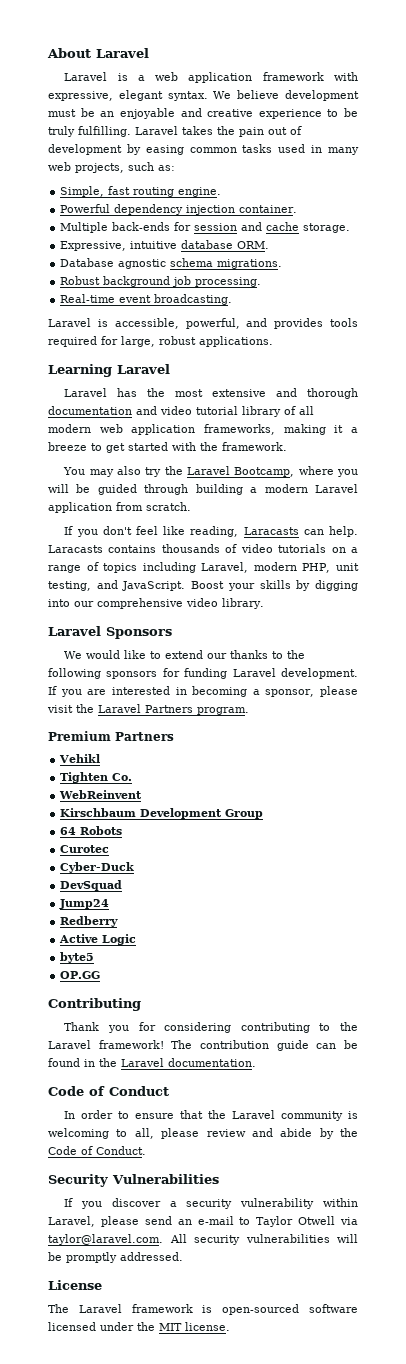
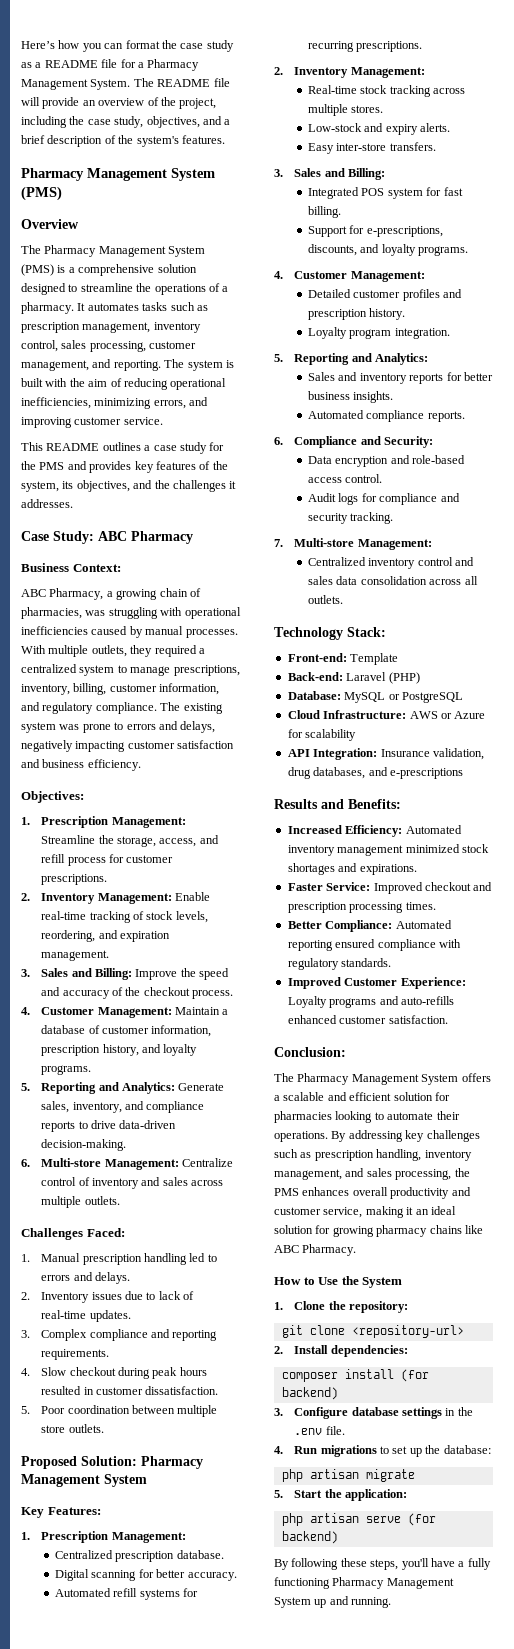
- About Laravel
- Laravel is a web application framework with expressive, elegant syntax. We believe development must be an enjoyable and creative experience to be truly fulfilling. Laravel takes the pain out of development by easing common tasks used in many web projects, such as:
- Simple, fast routing engine.
- Powerful dependency injection container.
- Multiple back-ends for session and cache storage.
- Expressive, intuitive database ORM.
- Database agnostic schema migrations.
- Robust background job processing.
- Real-time event broadcasting.
- Laravel is accessible, powerful, and provides tools required for large, robust applications.
- Learning Laravel
- Laravel has the most extensive and thorough documentation and video tutorial library of all modern web application frameworks, making it a breeze to get started with the framework.
- You may also try the Laravel Bootcamp, where you will be guided through building a modern Laravel application from scratch.
- If you don't feel like reading, Laracasts can help. Laracasts contains thousands of video tutorials on a range of topics including Laravel, modern PHP, unit testing, and JavaScript. Boost your skills by digging into our comprehensive video library.
- Laravel Sponsors
- We would like to extend our thanks to the following sponsors for funding Laravel development. If you are interested in becoming a sponsor, please visit the Laravel Partners program.
- Premium Partners
- Vehikl
- Tighten Co.
- WebReinvent
- Kirschbaum Development Group
- 64 Robots
- Curotec
- Cyber-Duck
- DevSquad
- Jump24
- Redberry
- Active Logic
- byte5
- OP.GG
- Contributing
- Thank you for considering contributing to the Laravel framework! The contribution guide can be found in the Laravel documentation.
- Code of Conduct
- In order to ensure that the Laravel community is welcoming to all, please review and abide by the Code of Conduct.
- Security Vulnerabilities
- If you discover a security vulnerability within Laravel, please send an e-mail to Taylor Otwell via taylor@laravel.com. All security vulnerabilities will be promptly addressed.
- License
- The Laravel framework is open-sourced software licensed under the MIT license.
+ Here’s how you can format the case study as a README file for a Pharmacy Management System. The README file will provide an overview of the project, including the case study, objectives, and a brief description of the system's features.
+ Pharmacy Management System (PMS)
+ Overview
+ The Pharmacy Management System (PMS) is a comprehensive solution designed to streamline the operations of a pharmacy. It automates tasks such as prescription management, inventory control, sales processing, customer management, and reporting. The system is built with the aim of reducing operational inefficiencies, minimizing errors, and improving customer service.
+ This README outlines a case study for the PMS and provides key features of the system, its objectives, and the challenges it addresses.
+ Case Study: ABC Pharmacy
+ Business Context:
+ ABC Pharmacy, a growing chain of pharmacies, was struggling with operational inefficiencies caused by manual processes. With multiple outlets, they required a centralized system to manage prescriptions, inventory, billing, customer information, and regulatory compliance. The existing system was prone to errors and delays, negatively impacting customer satisfaction and business efficiency.
+ Objectives:
+ 1. Prescription Management: Streamline the storage, access, and refill process for customer prescriptions.
+ 2. Inventory Management: Enable real-time tracking of stock levels, reordering, and expiration management.
+ 3. Sales and Billing: Improve the speed and accuracy of the checkout process.
+ 4. Customer Management: Maintain a database of customer information, prescription history, and loyalty programs.
+ 5. Reporting and Analytics: Generate sales, inventory, and compliance reports to drive data-driven decision-making.
+ 6. Multi-store Management: Centralize control of inventory and sales across multiple outlets.
+ Challenges Faced:
+ 1. Manual prescription handling led to errors and delays.
+ 2. Inventory issues due to lack of real-time updates.
+ 3. Complex compliance and reporting requirements.
+ 4. Slow checkout during peak hours resulted in customer dissatisfaction.
+ 5. Poor coordination between multiple store outlets.
+ Proposed Solution: Pharmacy Management System
+ Key Features:
+ 1. Prescription Management:
+ Centralized prescription database.
+ Digital scanning for better accuracy.
+ Automated refill systems for recurring prescriptions.
+ 2. Inventory Management:
+ Real-time stock tracking across multiple stores.
+ Low-stock and expiry alerts.
+ Easy inter-store transfers.
+ 3. Sales and Billing:
+ Integrated POS system for fast billing.
+ Support for e-prescriptions, discounts, and loyalty programs.
+ 4. Customer Management:
+ Detailed customer profiles and prescription history.
+ Loyalty program integration.
+ 5. Reporting and Analytics:
+ Sales and inventory reports for better business insights.
+ Automated compliance reports.
+ 6. Compliance and Security:
+ Data encryption and role-based access control.
+ Audit logs for compliance and security tracking.
+ 7. Multi-store Management:
+ Centralized inventory control and sales data consolidation across all outlets.
+ Technology Stack:
+ Front-end: Template
+ Back-end: Laravel (PHP)
+ Database: MySQL or PostgreSQL
+ Cloud Infrastructure: AWS or Azure for scalability
+ API Integration: Insurance validation, drug databases, and e-prescriptions
+ Results and Benefits:
+ Increased Efficiency: Automated inventory management minimized stock shortages and expirations.
+ Faster Service: Improved checkout and prescription processing times.
+ Better Compliance: Automated reporting ensured compliance with regulatory standards.
+ Improved Customer Experience: Loyalty programs and auto-refills enhanced customer satisfaction.
+ Conclusion:
+ The Pharmacy Management System offers a scalable and efficient solution for pharmacies looking to automate their operations. By addressing key challenges such as prescription handling, inventory management, and sales processing, the PMS enhances overall productivity and customer service, making it an ideal solution for growing pharmacy chains like ABC Pharmacy.
+ How to Use the System
+ 1. Clone the repository:
+ git clone <repository-url>
+ 2. Install dependencies:
+ composer install (for backend)
+ 3. Configure database settings in the .env file.
+ 4. Run migrations to set up the database:
+ php artisan migrate
+ 5. Start the application:
+ php artisan serve (for backend)
+ By following these steps, you'll have a fully functioning Pharmacy Management System up and running.

